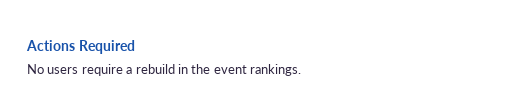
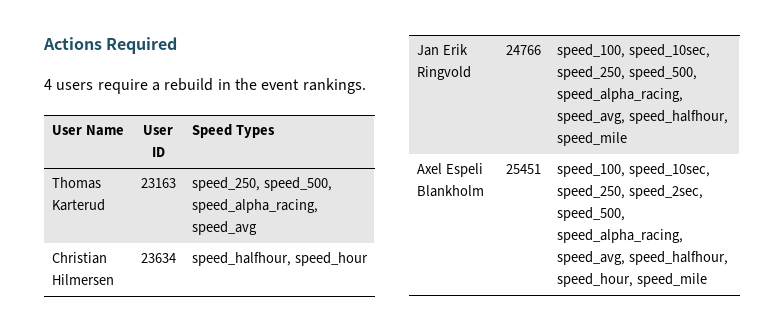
- No users require a rebuild in the event rankings.
+ 4 users require a rebuild in the event rankings.
+ User Name | User ID | Speed Types
+ Thomas Karterud | 23163 | speed_250, speed_500, speed_alpha_racing, speed_avg
+ Christian Hilmersen | 23634 | speed_halfhour, speed_hour
+ Jan Erik Ringvold | 24766 | speed_100, speed_10sec, speed_250, speed_500, speed_alpha_racing, speed_avg, speed_halfhour, speed_mile
+ Axel Espeli Blankholm | 25451 | speed_100, speed_10sec, speed_250, speed_2sec, speed_500, speed_alpha_racing, speed_avg, speed_halfhour, speed_hour, speed_mile

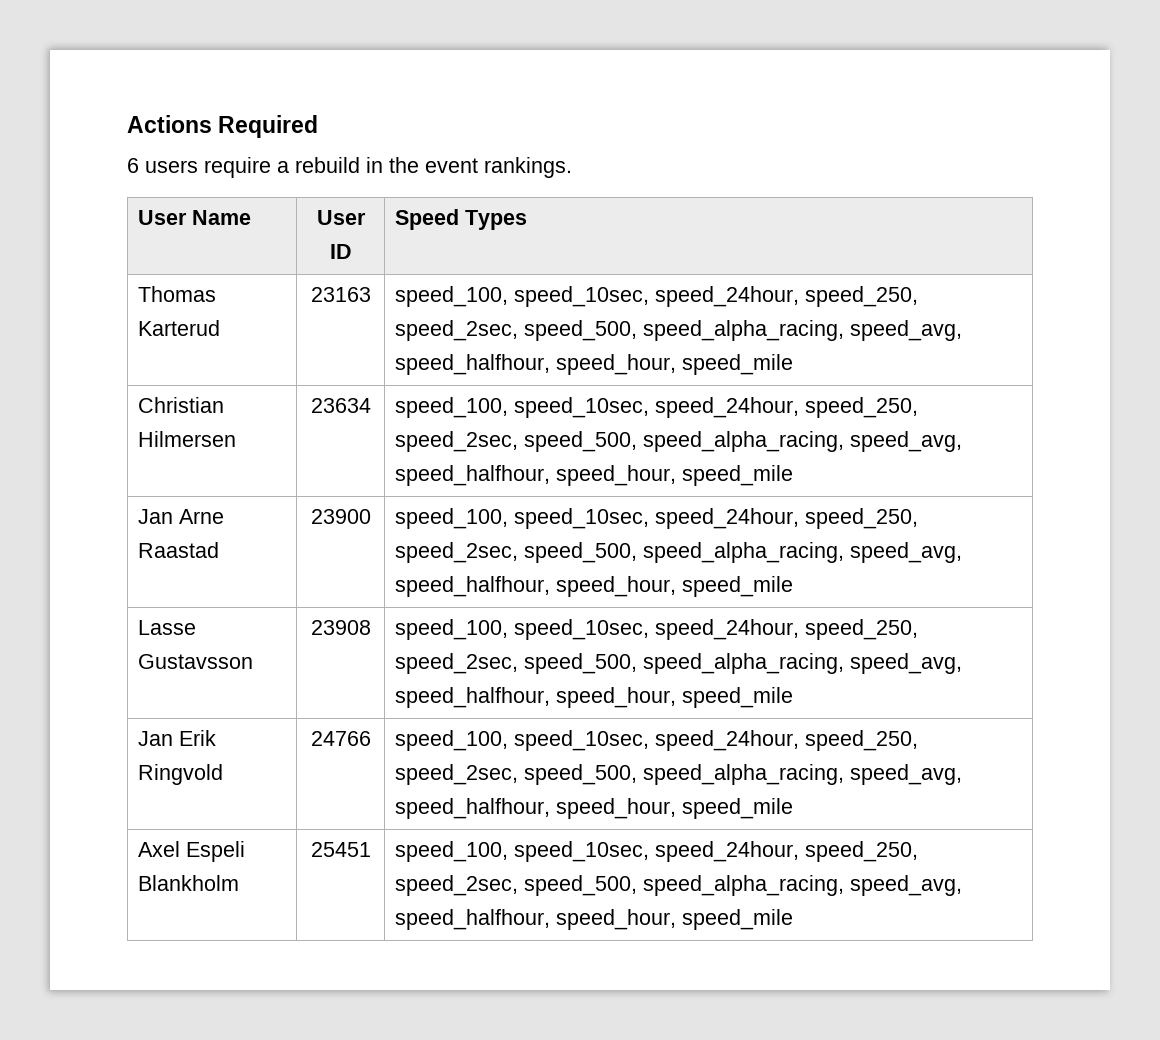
- 4 users require a rebuild in the event rankings.
+ 6 users require a rebuild in the event rankings.
- Thomas Karterud | 23163 | speed_250, speed_500, speed_alpha_racing, speed_avg
- Christian Hilmersen | 23634 | speed_halfhour, speed_hour
+ Thomas Karterud | 23163 | speed_100, speed_10sec, speed_24hour, speed_250, speed_2sec, speed_500, speed_alpha_racing, speed_avg, speed_halfhour, speed_hour, speed_mile
+ Christian Hilmersen | 23634 | speed_100, speed_10sec, speed_24hour, speed_250, speed_2sec, speed_500, speed_alpha_racing, speed_avg, speed_halfhour, speed_hour, speed_mile
+ Jan Arne Raastad | 23900 | speed_100, speed_10sec, speed_24hour, speed_250, speed_2sec, speed_500, speed_alpha_racing, speed_avg, speed_halfhour, speed_hour, speed_mile
+ Lasse Gustavsson | 23908 | speed_100, speed_10sec, speed_24hour, speed_250, speed_2sec, speed_500, speed_alpha_racing, speed_avg, speed_halfhour, speed_hour, speed_mile
- Jan Erik Ringvold | 24766 | speed_100, speed_10sec, speed_250, speed_500, speed_alpha_racing, speed_avg, speed_halfhour, speed_mile
+ Jan Erik Ringvold | 24766 | speed_100, speed_10sec, speed_24hour, speed_250, speed_2sec, speed_500, speed_alpha_racing, speed_avg, speed_halfhour, speed_hour, speed_mile
- Axel Espeli Blankholm | 25451 | speed_100, speed_10sec, speed_250, speed_2sec, speed_500, speed_alpha_racing, speed_avg, speed_halfhour, speed_hour, speed_mile
+ Axel Espeli Blankholm | 25451 | speed_100, speed_10sec, speed_24hour, speed_250, speed_2sec, speed_500, speed_alpha_racing, speed_avg, speed_halfhour, speed_hour, speed_mile

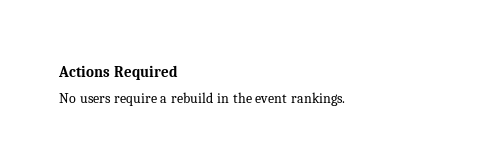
- 6 users require a rebuild in the event rankings.
+ No users require a rebuild in the event rankings.
- User Name | User ID | Speed Types
- Thomas Karterud | 23163 | speed_100, speed_10sec, speed_24hour, speed_250, speed_2sec, speed_500, speed_alpha_racing, speed_avg, speed_halfhour, speed_hour, speed_mile
- Christian Hilmersen | 23634 | speed_100, speed_10sec, speed_24hour, speed_250, speed_2sec, speed_500, speed_alpha_racing, speed_avg, speed_halfhour, speed_hour, speed_mile
- Jan Arne Raastad | 23900 | speed_100, speed_10sec, speed_24hour, speed_250, speed_2sec, speed_500, speed_alpha_racing, speed_avg, speed_halfhour, speed_hour, speed_mile
- Lasse Gustavsson | 23908 | speed_100, speed_10sec, speed_24hour, speed_250, speed_2sec, speed_500, speed_alpha_racing, speed_avg, speed_halfhour, speed_hour, speed_mile
- Jan Erik Ringvold | 24766 | speed_100, speed_10sec, speed_24hour, speed_250, speed_2sec, speed_500, speed_alpha_racing, speed_avg, speed_halfhour, speed_hour, speed_mile
- Axel Espeli Blankholm | 25451 | speed_100, speed_10sec, speed_24hour, speed_250, speed_2sec, speed_500, speed_alpha_racing, speed_avg, speed_halfhour, speed_hour, speed_mile

